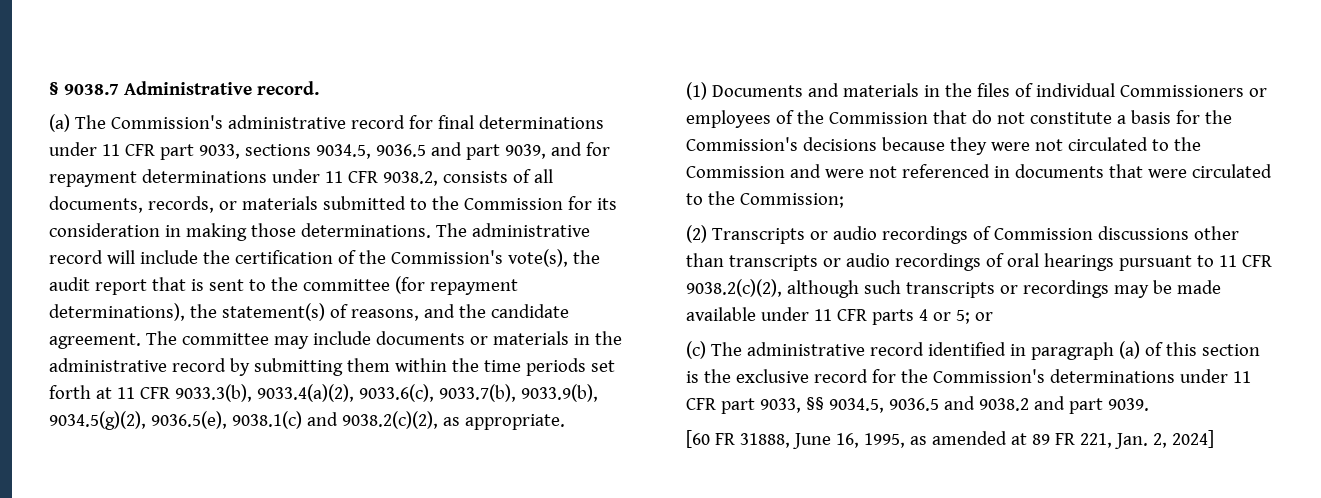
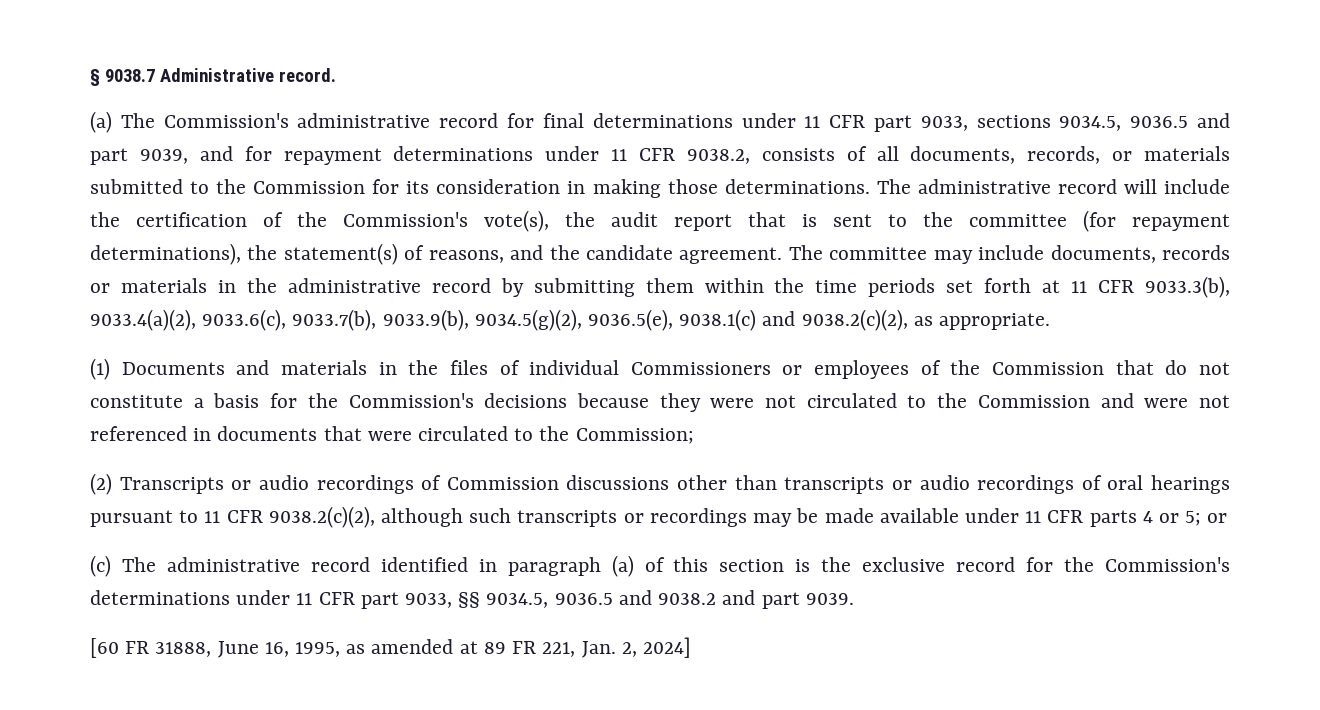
- The committee may include documents or materials in the administrative record by submitting them within the time periods set forth at 11 CFR 9033.3(b), 9033.4(a)(2), 9033.6(c), 9033.7(b), 9033.9(b), 9034.5(g)(2), 9036.5(e), 9038.1(c) and 9038.2(c)(2), as appropriate.
+ The committee may include documents, records or materials in the administrative record by submitting them within the time periods set forth at 11 CFR 9033.3(b), 9033.4(a)(2), 9033.6(c), 9033.7(b), 9033.9(b), 9034.5(g)(2), 9036.5(e), 9038.1(c) and 9038.2(c)(2), as appropriate.

